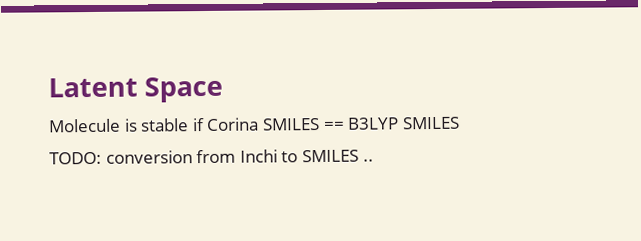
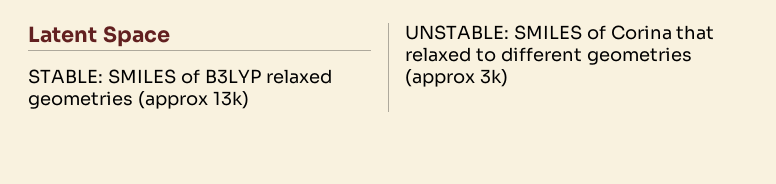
- Molecule is stable if Corina SMILES == B3LYP SMILES
- TODO: conversion from Inchi to SMILES ..
+ STABLE: SMILES of B3LYP relaxed geometries (approx 13k)
+ UNSTABLE: SMILES of Corina that relaxed to different geometries (approx 3k)

